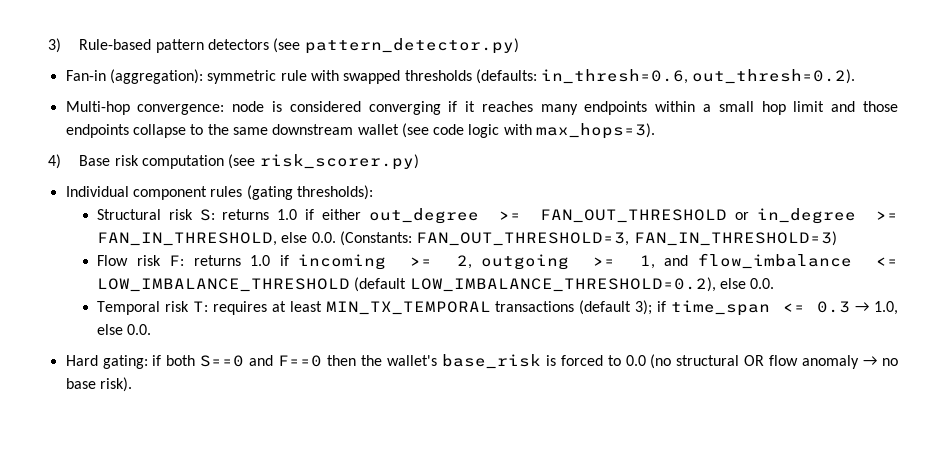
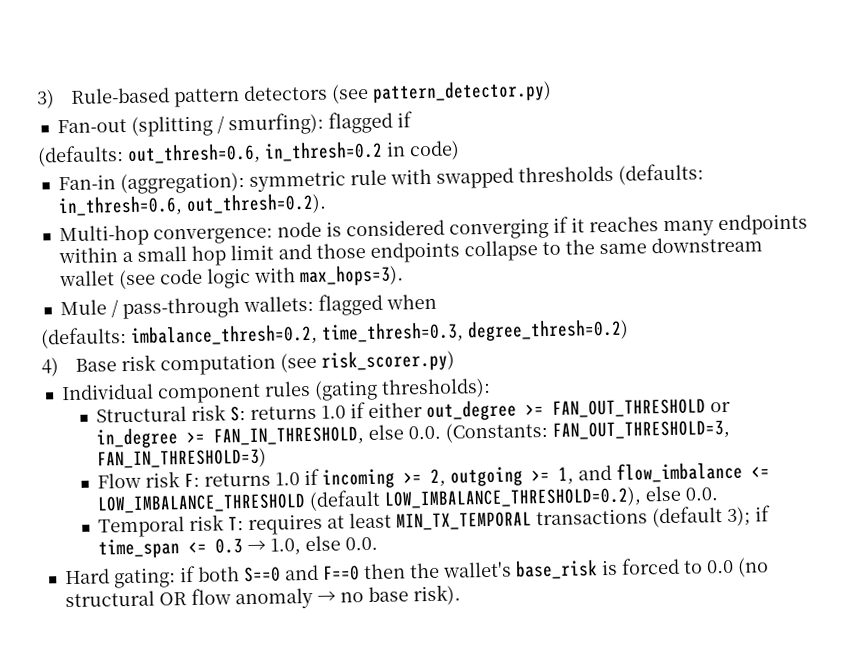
+ Fan-out (splitting / smurfing): flagged if
+ (defaults: out_thresh=0.6, in_thresh=0.2 in code)
+ Mule / pass-through wallets: flagged when
+ (defaults: imbalance_thresh=0.2, time_thresh=0.3, degree_thresh=0.2)

